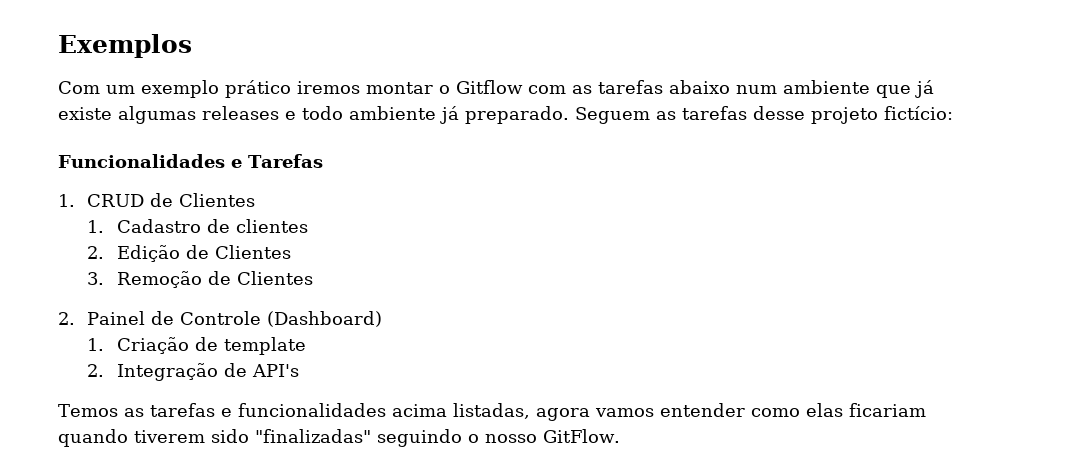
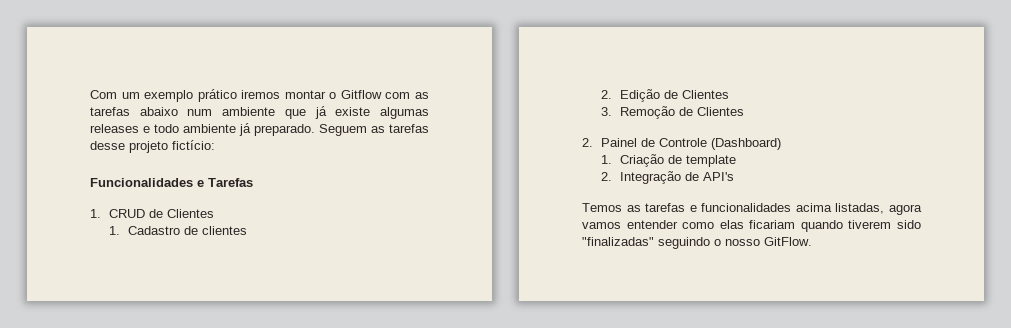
- Exemplos

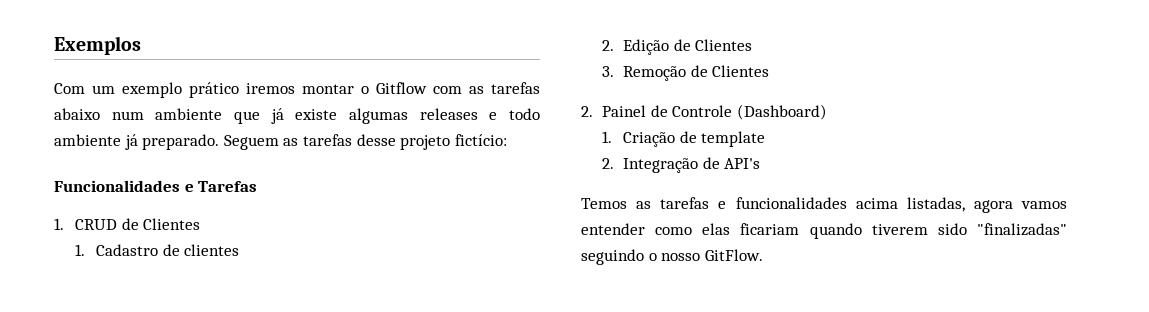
+ Exemplos

